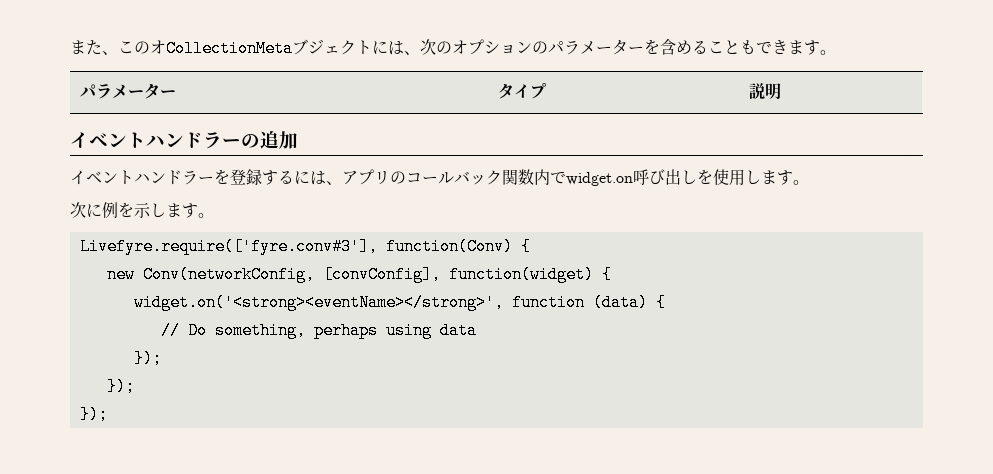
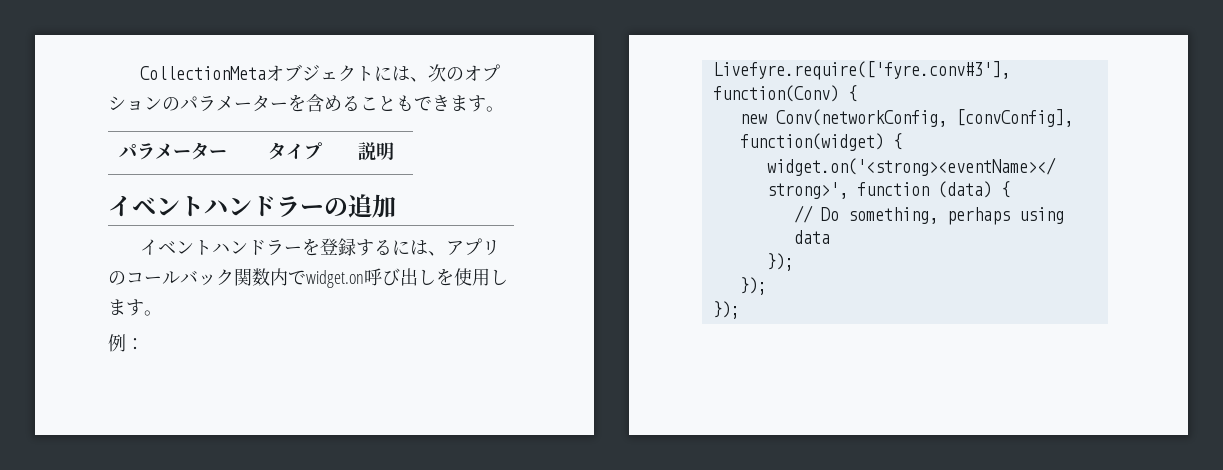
- また、このオCollectionMetaブジェクトには、次のオプションのパラメーターを含めることもできます。
+ CollectionMetaオブジェクトには、次のオプションのパラメーターを含めることもできます。
- 次に例を示します。
+ 例：

